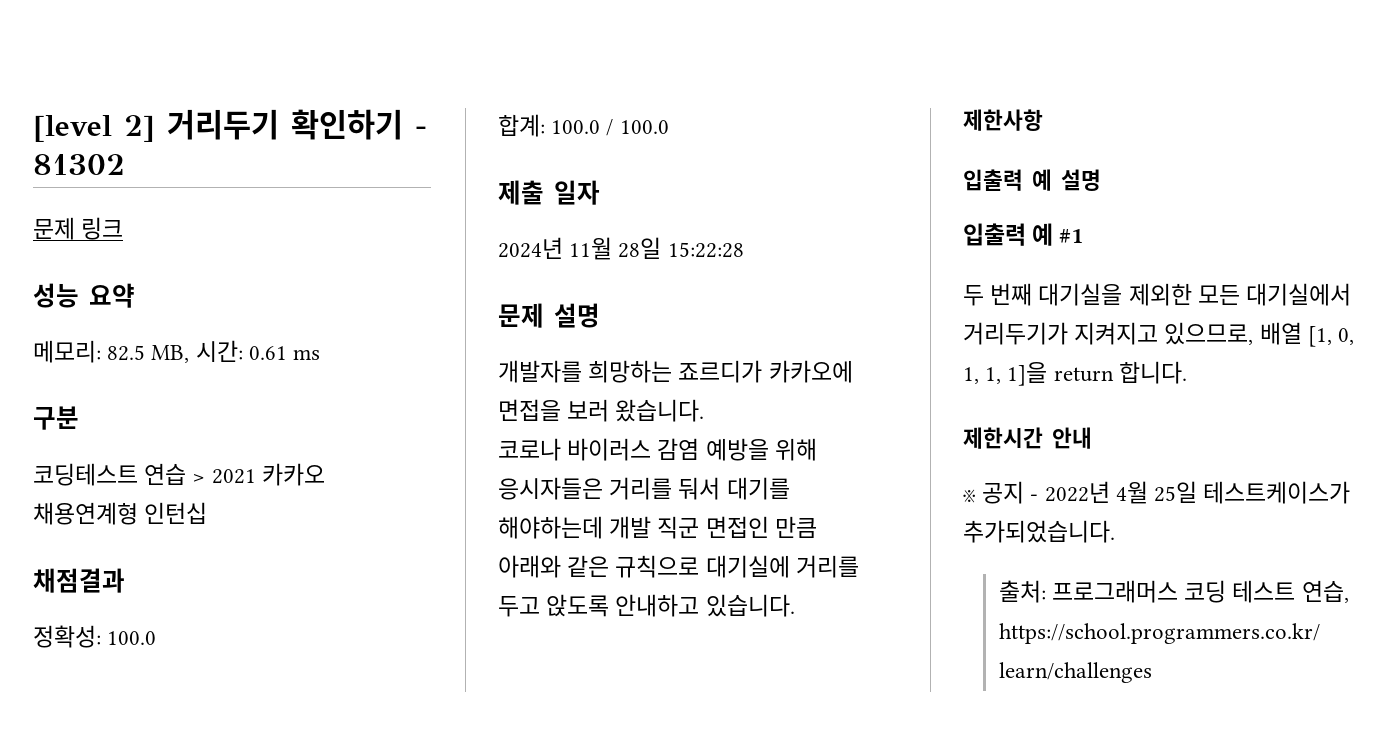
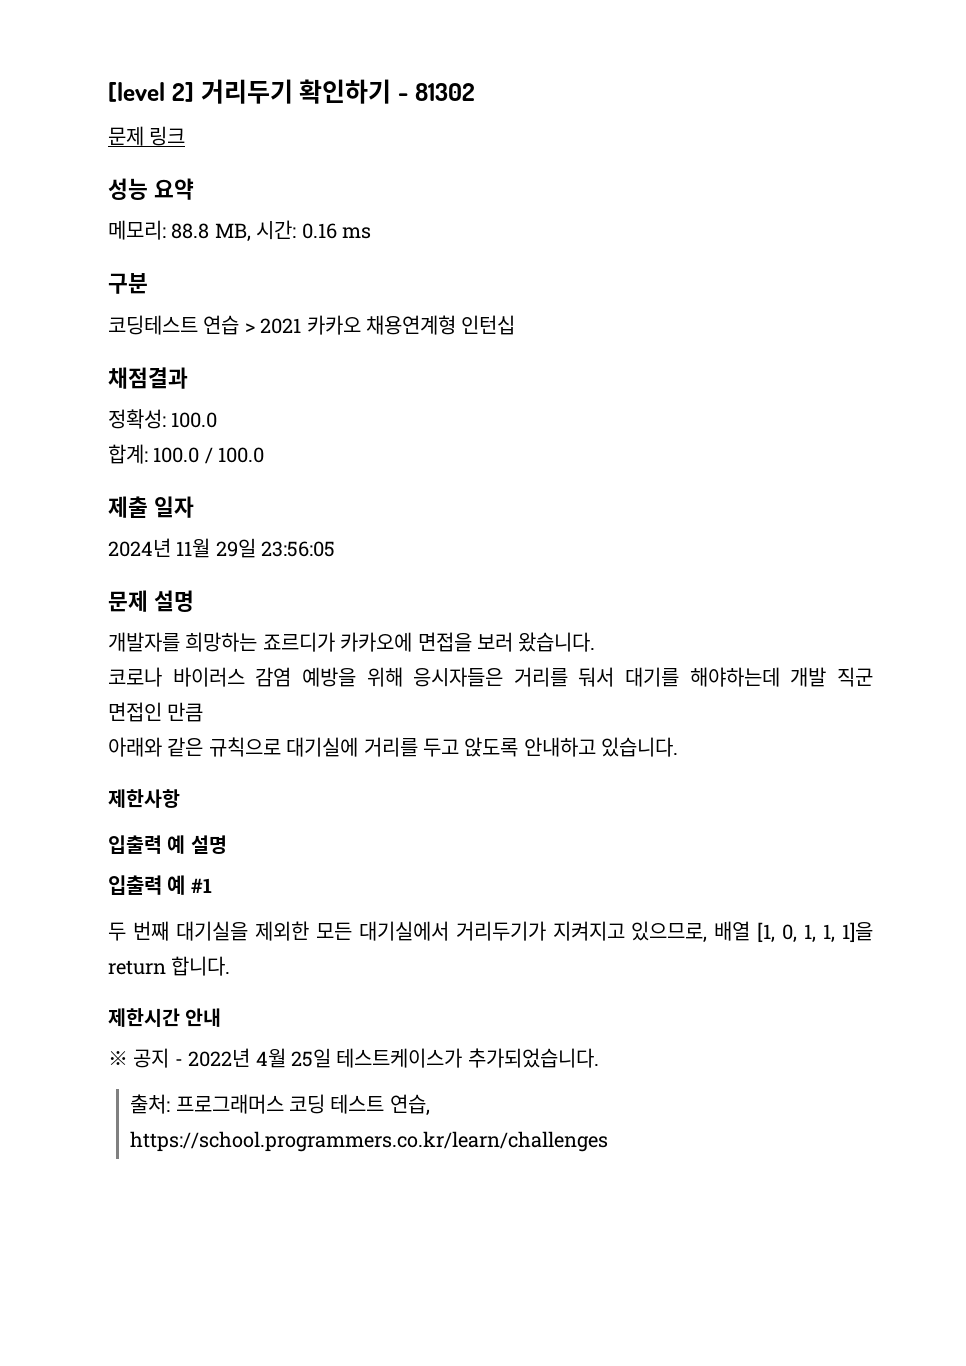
- 메모리: 82.5 MB, 시간: 0.61 ms
+ 메모리: 88.8 MB, 시간: 0.16 ms
- 2024년 11월 28일 15:22:28
+ 2024년 11월 29일 23:56:05

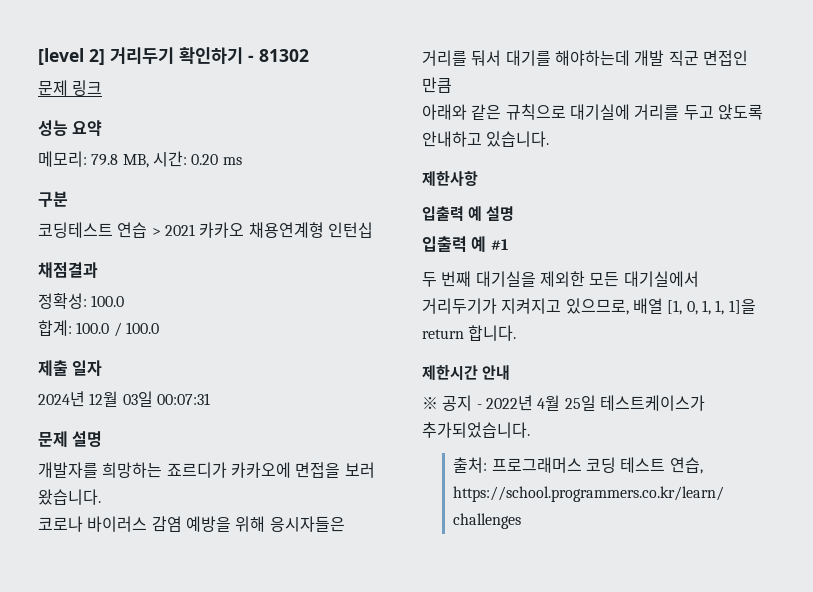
- 메모리: 88.8 MB, 시간: 0.16 ms
+ 메모리: 79.8 MB, 시간: 0.20 ms
- 2024년 11월 29일 23:56:05
+ 2024년 12월 03일 00:07:31

